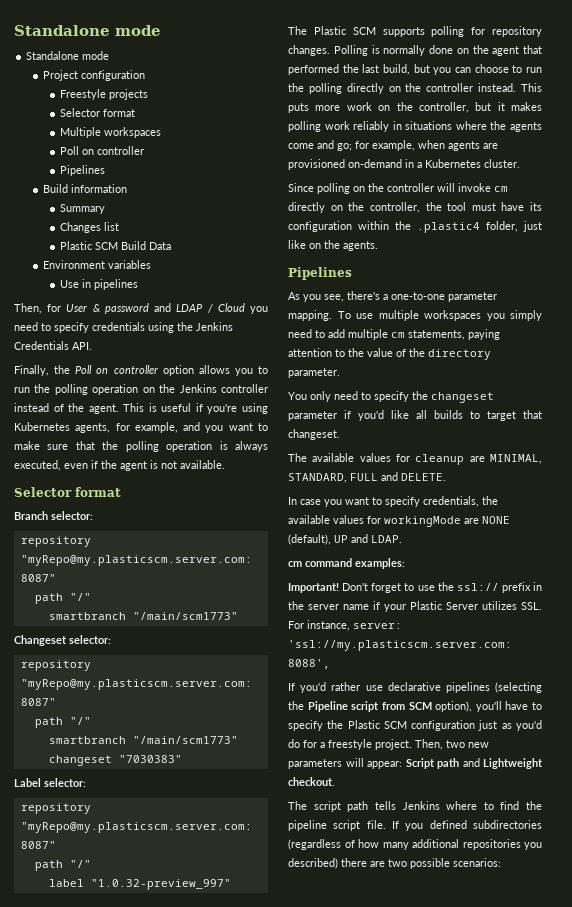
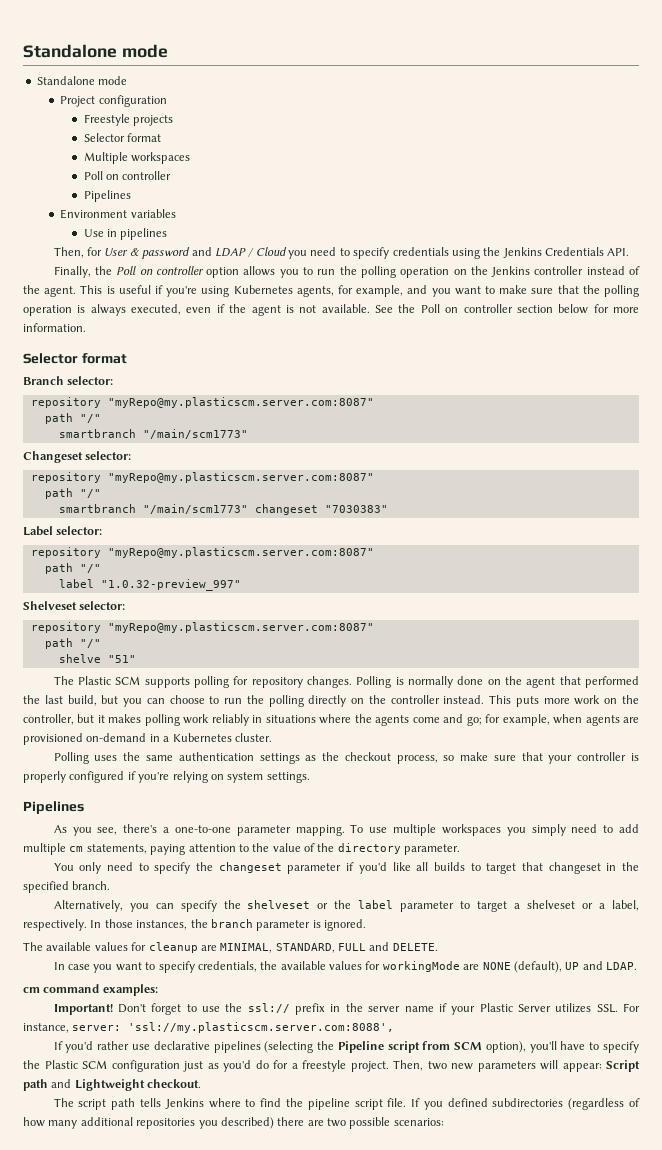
- Build information
- Summary
- Changes list
- Plastic SCM Build Data
+ See the Poll on controller section below for more information.
+ Shelveset selector:
+ repository "myRepo@my.plasticscm.server.com:8087"
+ path "/"
+ shelve "51"
- Since polling on the controller will invoke cm directly on the controller, the tool must have its configuration within the .plastic4 folder, just like on the agents.
+ Polling uses the same authentication settings as the checkout process, so make sure that your controller is properly configured if you're relying on system settings.
- You only need to specify the changeset parameter if you'd like all builds to target that changeset.
+ You only need to specify the changeset parameter if you'd like all builds to target that changeset in the specified branch.
+ Alternatively, you can specify the shelveset or the label parameter to target a shelveset or a label, respectively. In those instances, the branch parameter is ignored.

